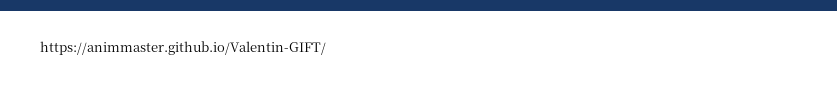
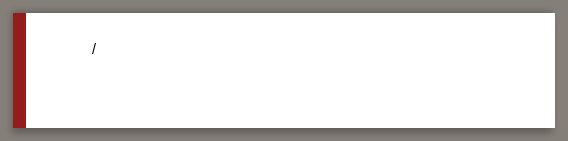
- https://animmaster.github.io/Valentin-GIFT/
+ /

